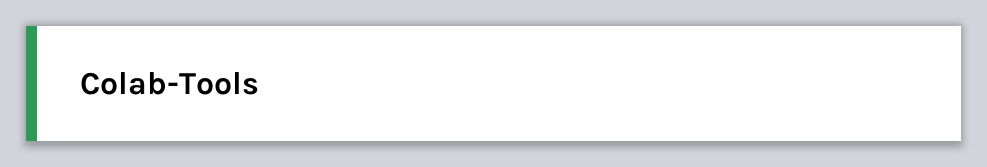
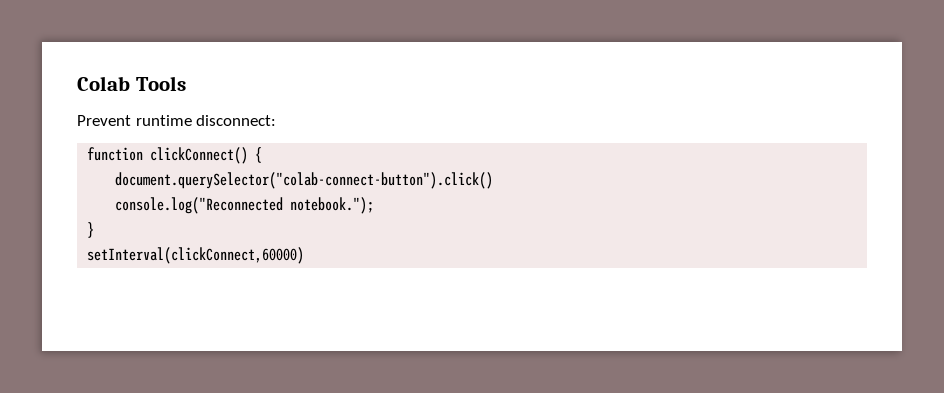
- Colab-Tools
+ Colab Tools
+ Prevent runtime disconnect:
+ function clickConnect() {
+ document.querySelector("colab-connect-button").click()
+ console.log("Reconnected notebook.");
+ }
+ setInterval(clickConnect,60000)

